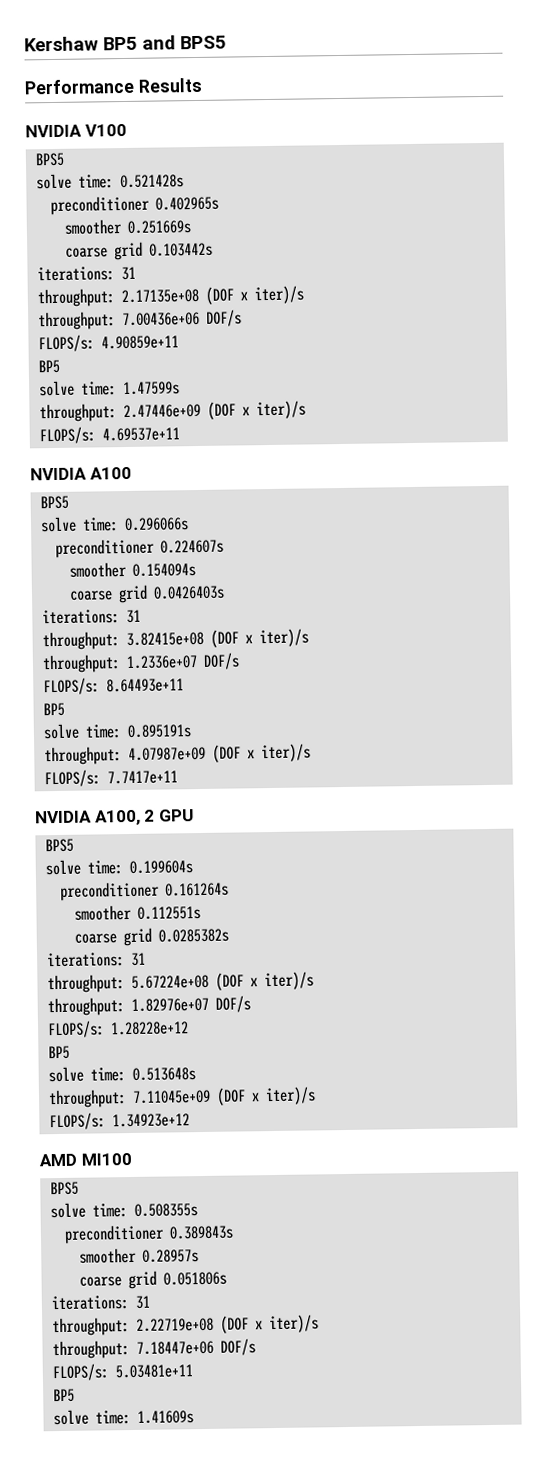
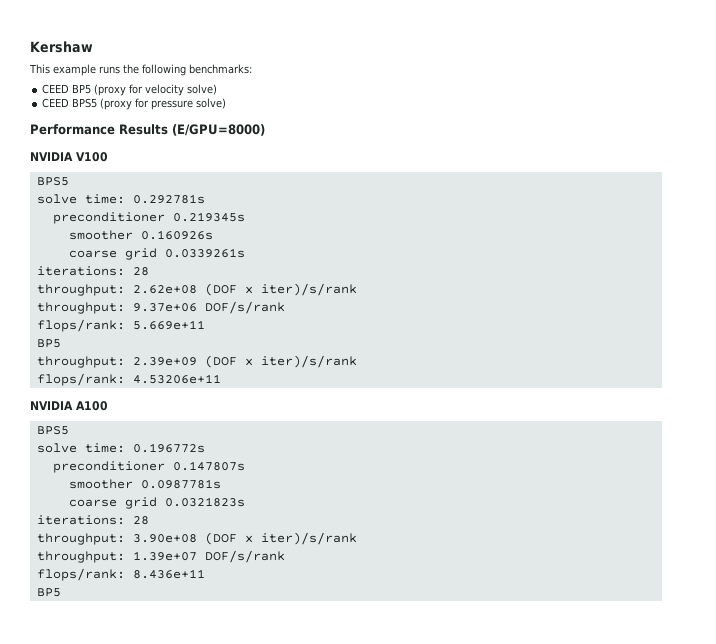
- Kershaw BP5 and BPS5
+ Kershaw
+ This example runs the following benchmarks:
+ CEED BP5 (proxy for velocity solve)
+ CEED BPS5 (proxy for pressure solve)
- Performance Results
+ Performance Results (E/GPU=8000)
- solve time: 0.521428s
- preconditioner 0.402965s
- smoother 0.251669s
- coarse grid 0.103442s
- iterations: 31
- throughput: 2.17135e+08 (DOF x iter)/s
- throughput: 7.00436e+06 DOF/s
- FLOPS/s: 4.90859e+11
+ solve time: 0.292781s
+ preconditioner 0.219345s
+ smoother 0.160926s
+ coarse grid 0.0339261s
+ iterations: 28
+ throughput: 2.62e+08 (DOF x iter)/s/rank
+ throughput: 9.37e+06 DOF/s/rank
+ flops/rank: 5.669e+11
  BP5
- solve time: 1.47599s
- throughput: 2.47446e+09 (DOF x iter)/s
- FLOPS/s: 4.69537e+11
+ throughput: 2.39e+09 (DOF x iter)/s/rank
+ flops/rank: 4.53206e+11
- solve time: 0.296066s
- preconditioner 0.224607s
- smoother 0.154094s
- coarse grid 0.0426403s
- iterations: 31
- throughput: 3.82415e+08 (DOF x iter)/s
- throughput: 1.2336e+07 DOF/s
- FLOPS/s: 8.64493e+11
+ solve time: 0.196772s
+ preconditioner 0.147807s
+ smoother 0.0987781s
+ coarse grid 0.0321823s
+ iterations: 28
+ throughput: 3.90e+08 (DOF x iter)/s/rank
+ throughput: 1.39e+07 DOF/s/rank
+ flops/rank: 8.436e+11
  BP5
- solve time: 0.895191s
- throughput: 4.07987e+09 (DOF x iter)/s
- FLOPS/s: 7.7417e+11
- NVIDIA A100, 2 GPU
- BPS5
- solve time: 0.199604s
- preconditioner 0.161264s
- smoother 0.112551s
- coarse grid 0.0285382s
- iterations: 31
- throughput: 5.67224e+08 (DOF x iter)/s
- throughput: 1.82976e+07 DOF/s
- FLOPS/s: 1.28228e+12
- BP5
- solve time: 0.513648s
- throughput: 7.11045e+09 (DOF x iter)/s
- FLOPS/s: 1.34923e+12
- AMD MI100
- BPS5
- solve time: 0.508355s
- preconditioner 0.389843s
- smoother 0.28957s
- coarse grid 0.051806s
- iterations: 31
- throughput: 2.22719e+08 (DOF x iter)/s
- throughput: 7.18447e+06 DOF/s
- FLOPS/s: 5.03481e+11
- BP5
- solve time: 1.41609s

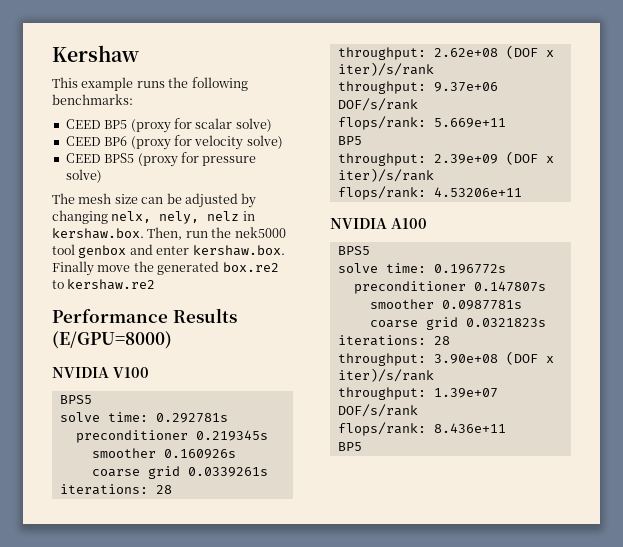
- CEED BP5 (proxy for velocity solve)
+ CEED BP5 (proxy for scalar solve)
+ CEED BP6 (proxy for velocity solve)
+ The mesh size can be adjusted by changing nelx, nely, nelz in kershaw.box. Then, run the nek5000 tool genbox and enter kershaw.box. Finally move the generated box.re2 to kershaw.re2

